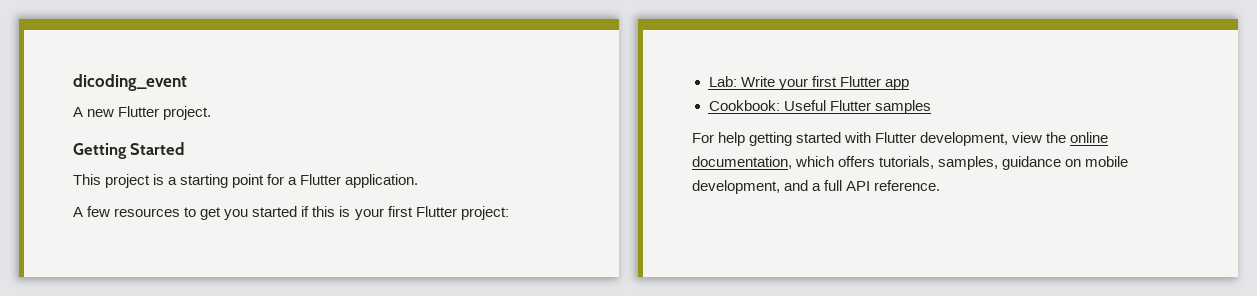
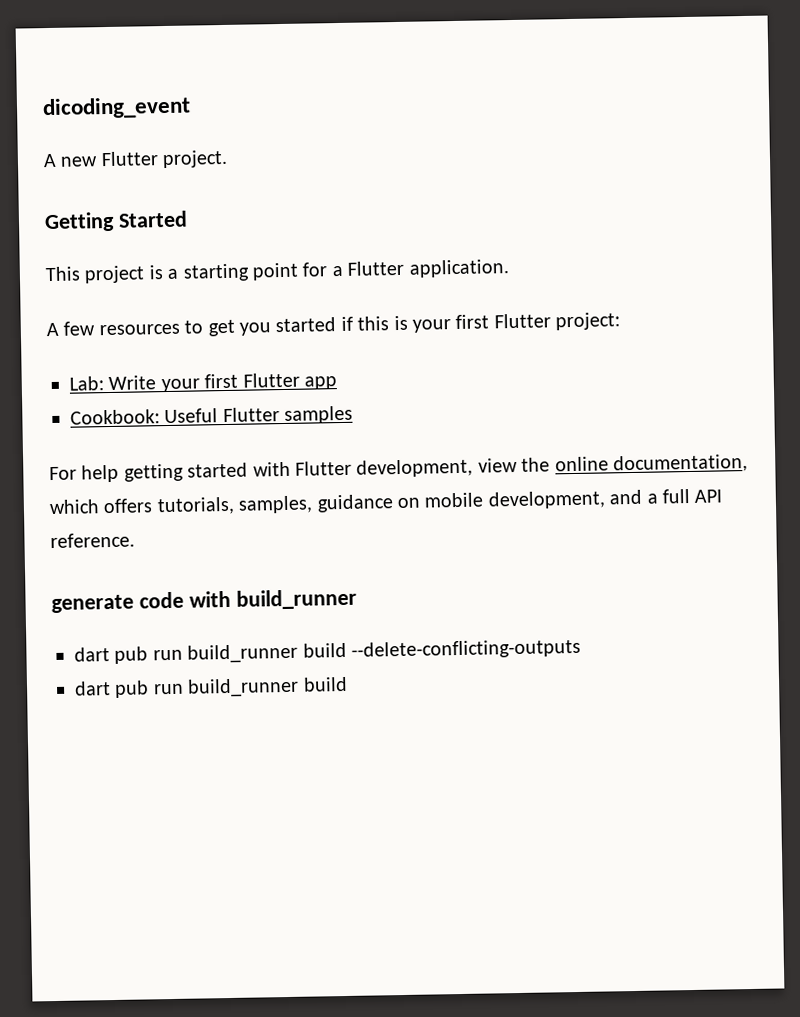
+ generate code with build_runner
+ dart pub run build_runner build --delete-conflicting-outputs
+ dart pub run build_runner build

